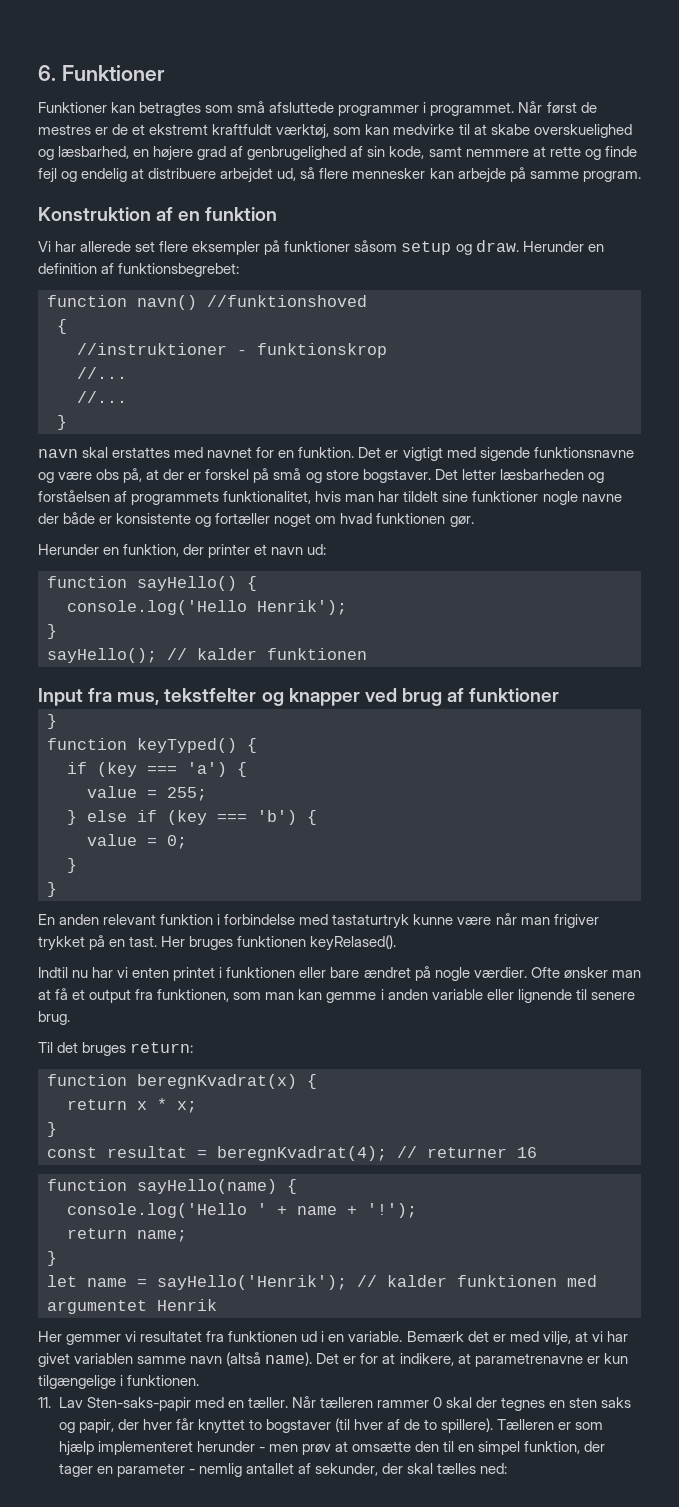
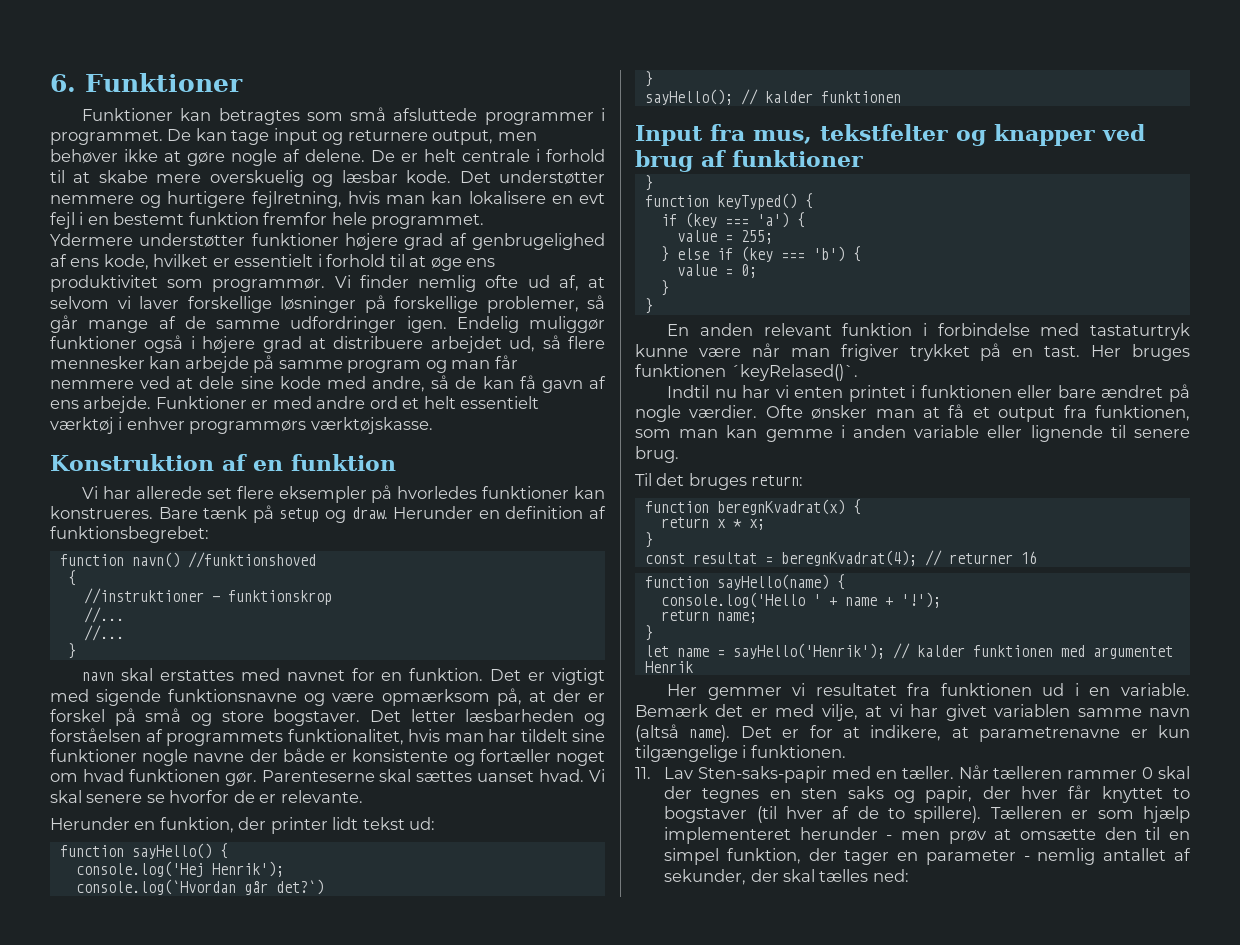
- Når først de mestres er de et ekstremt kraftfuldt værktøj, som kan medvirke til at skabe overskuelighed og læsbarhed, en højere grad af genbrugelighed af sin kode, samt nemmere at rette og finde fejl og endelig at distribuere arbejdet ud, så flere mennesker kan arbejde på samme program.
+ De kan tage input og returnere output, men behøver ikke at gøre nogle af delene. De er helt centrale i forhold til at skabe mere overskuelig og læsbar kode. Det understøtter nemmere og hurtigere fejlretning, hvis man kan lokalisere en evt fejl i en bestemt funktion fremfor hele programmet.
+ Ydermere understøtter funktioner højere grad af genbrugelighed af ens kode, hvilket er essentielt i forhold til at øge ens produktivitet som programmør. Vi finder nemlig ofte ud af, at selvom vi laver forskellige løsninger på forskellige problemer, så går mange af de samme udfordringer igen. Endelig muliggør funktioner også i højere grad at distribuere arbejdet ud, så flere mennesker kan arbejde på samme program og man får nemmere ved at dele sine kode med andre, så de kan få gavn af ens arbejde. Funktioner er med andre ord et helt essentielt værktøj i enhver programmørs værktøjskasse.
- Vi har allerede set flere eksempler på funktioner såsom setup og draw.
+ Vi har allerede set flere eksempler på hvorledes funktioner kan konstrueres. Bare tænk på setup og draw.
- Det er vigtigt med sigende funktionsnavne og være obs på, at der er forskel på små og store bogstaver.
+ Det er vigtigt med sigende funktionsnavne og være opmærksom på, at der er forskel på små og store bogstaver.
+ Parenteserne skal sættes uanset hvad. Vi skal senere se hvorfor de er relevante.
- Herunder en funktion, der printer et navn ud:
+ Herunder en funktion, der printer lidt tekst ud:
- console.log('Hello Henrik');
+ console.log('Hej Henrik');
+ console.log(`Hvordan går det?`)
- Her bruges funktionen keyRelased().
+ Her bruges funktionen ´keyRelased()`.

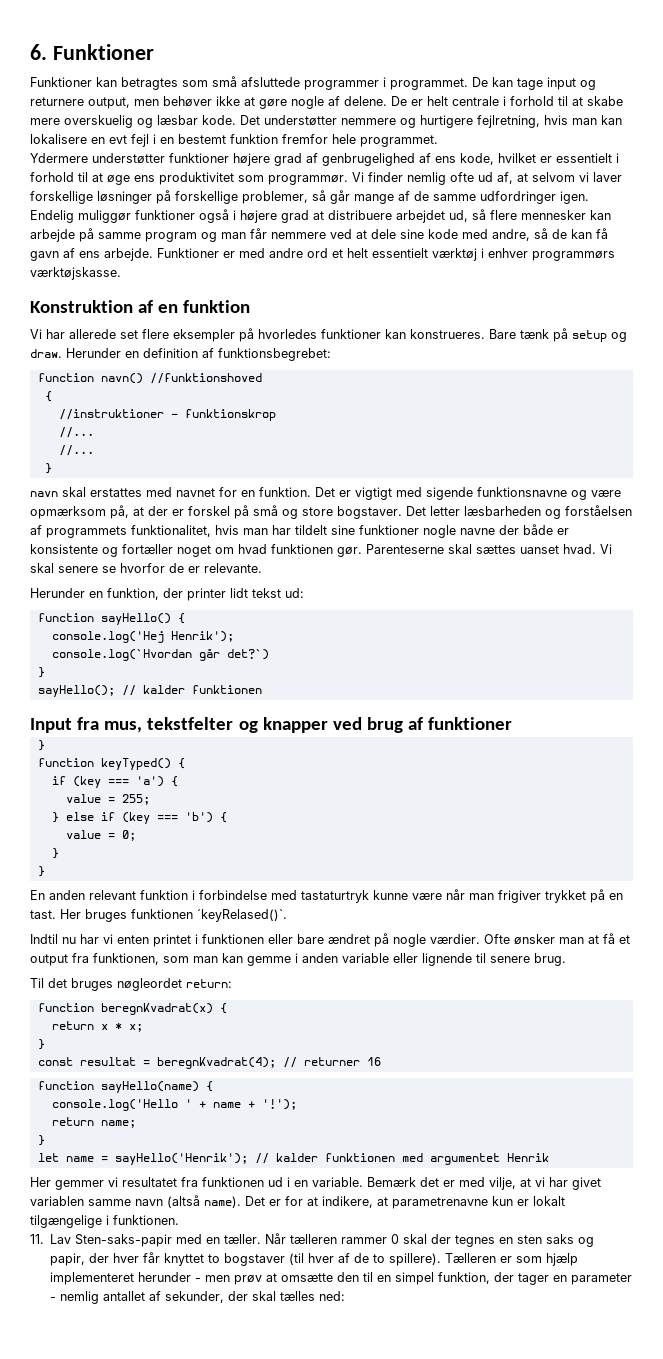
- Til det bruges return:
+ Til det bruges nøgleordet return:
- Det er for at indikere, at parametrenavne er kun tilgængelige i funktionen.
+ Det er for at indikere, at parametrenavne kun er lokalt tilgængelige i funktionen.

